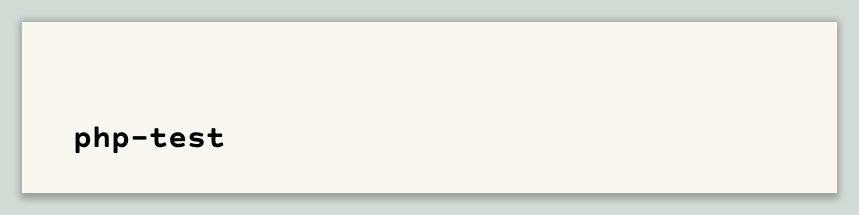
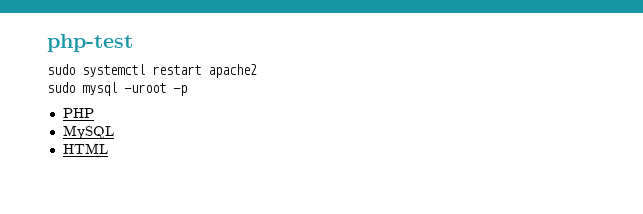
+ sudo systemctl restart apache2
+ sudo mysql -uroot -p
+ PHP
+ MySQL
+ HTML

